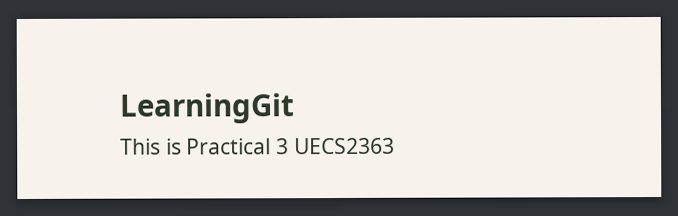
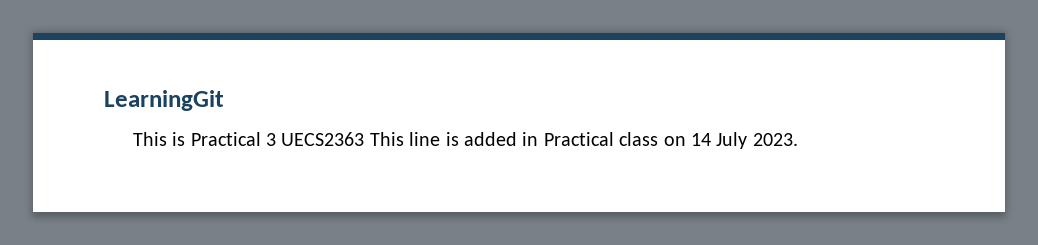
- This is Practical 3 UECS2363
+ This is Practical 3 UECS2363 This line is added in Practical class on 14 July 2023.

